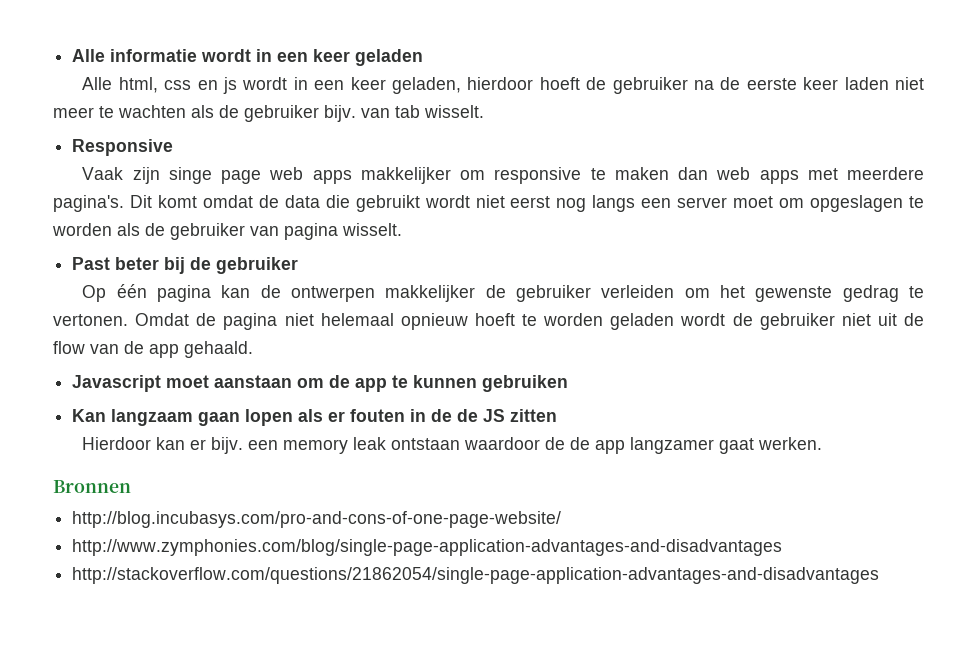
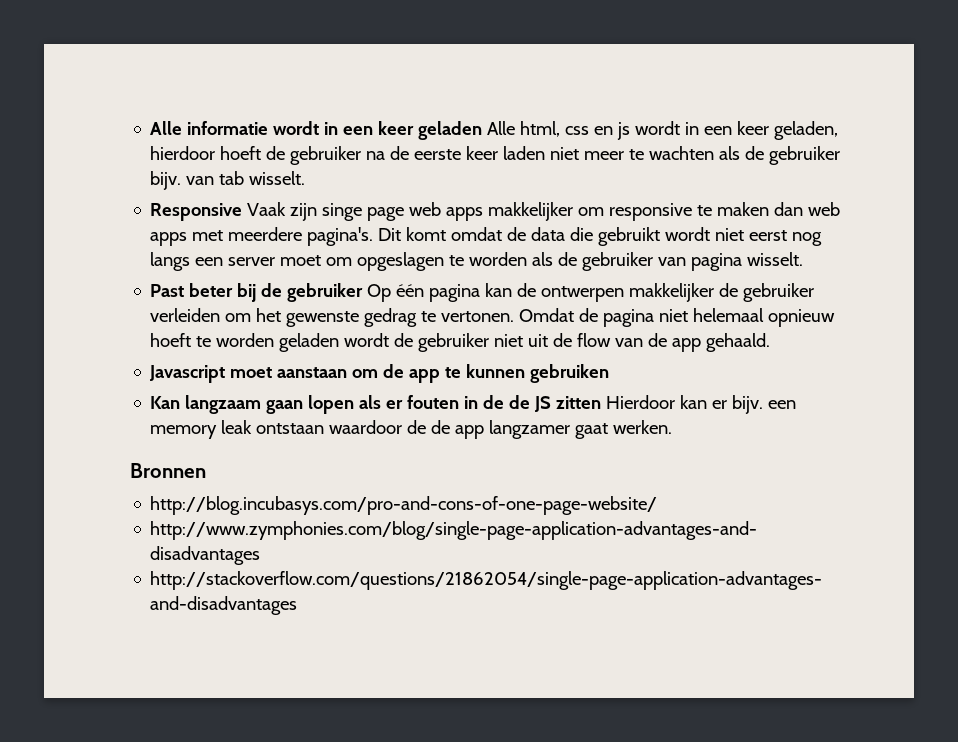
- Alle informatie wordt in een keer geladen
- Alle html, css en js wordt in een keer geladen, hierdoor hoeft de gebruiker na de eerste keer laden niet meer te wachten als de gebruiker bijv. van tab wisselt.
+ Alle informatie wordt in een keer geladen Alle html, css en js wordt in een keer geladen, hierdoor hoeft de gebruiker na de eerste keer laden niet meer te wachten als de gebruiker bijv. van tab wisselt.
- Responsive
- Vaak zijn singe page web apps makkelijker om responsive te maken dan web apps met meerdere pagina's.
+ Responsive Vaak zijn singe page web apps makkelijker om responsive te maken dan web apps met meerdere pagina's.
- Past beter bij de gebruiker
- Op één pagina kan de ontwerpen makkelijker de gebruiker verleiden om het gewenste gedrag te vertonen.
+ Past beter bij de gebruiker Op één pagina kan de ontwerpen makkelijker de gebruiker verleiden om het gewenste gedrag te vertonen.
- Kan langzaam gaan lopen als er fouten in de de JS zitten
- Hierdoor kan er bijv. een memory leak ontstaan waardoor de de app langzamer gaat werken.
+ Kan langzaam gaan lopen als er fouten in de de JS zitten Hierdoor kan er bijv. een memory leak ontstaan waardoor de de app langzamer gaat werken.

